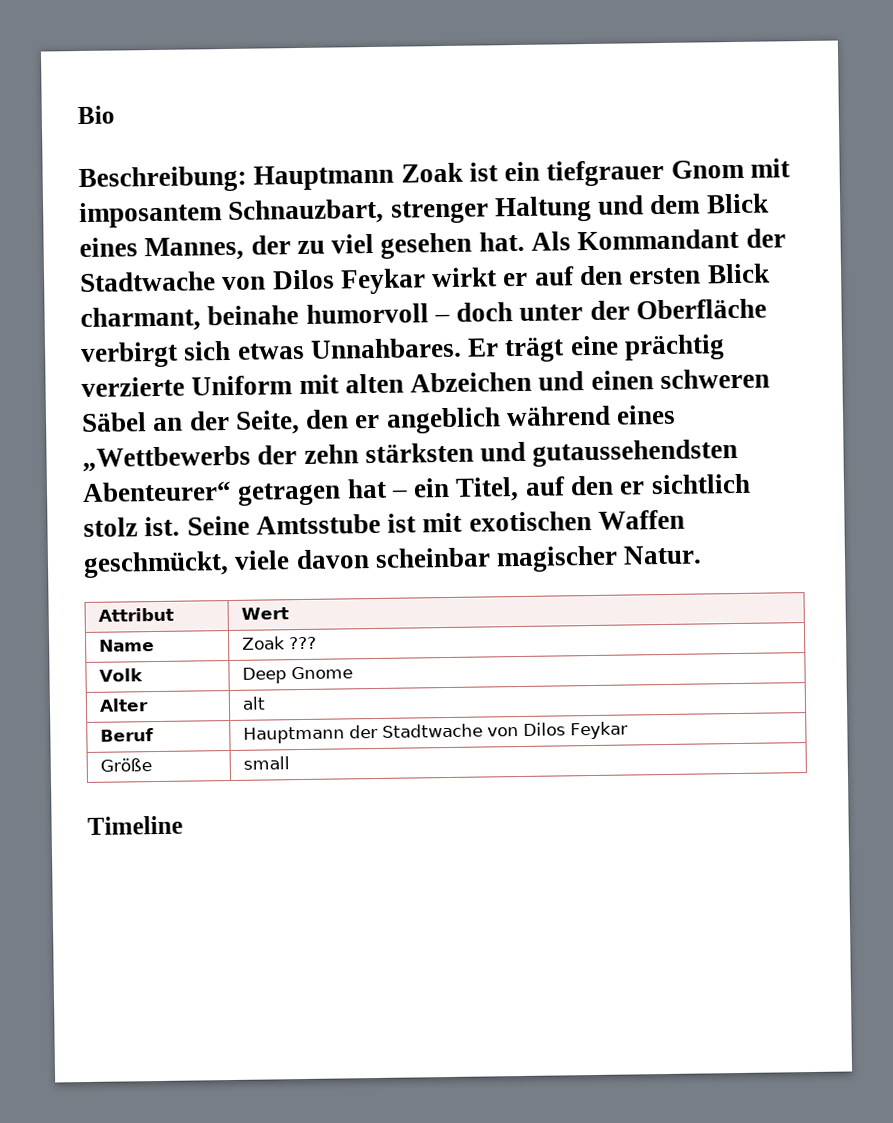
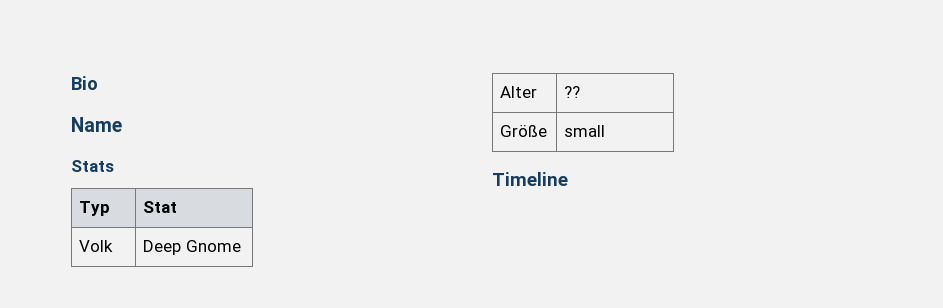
- Beschreibung: Hauptmann Zoak ist ein tiefgrauer Gnom mit imposantem Schnauzbart, strenger Haltung und dem Blick eines Mannes, der zu viel gesehen hat. Als Kommandant der Stadtwache von Dilos Feykar wirkt er auf den ersten Blick charmant, beinahe humorvoll – doch unter der Oberfläche verbirgt sich etwas Unnahbares. Er trägt eine prächtig verzierte Uniform mit alten Abzeichen und einen schweren Säbel an der Seite, den er angeblich während eines „Wettbewerbs der zehn stärksten und gutaussehendsten Abenteurer“ getragen hat – ein Titel, auf den er sichtlich stolz ist. Seine Amtsstube ist mit exotischen Waffen geschmückt, viele davon scheinbar magischer Natur.
- Attribut | Wert
- Name | Zoak ???
+ Name
+ Stats
+ Typ | Stat
  Volk | Deep Gnome
- Alter | alt
- Beruf | Hauptmann der Stadtwache von Dilos Feykar
+ Alter | ??

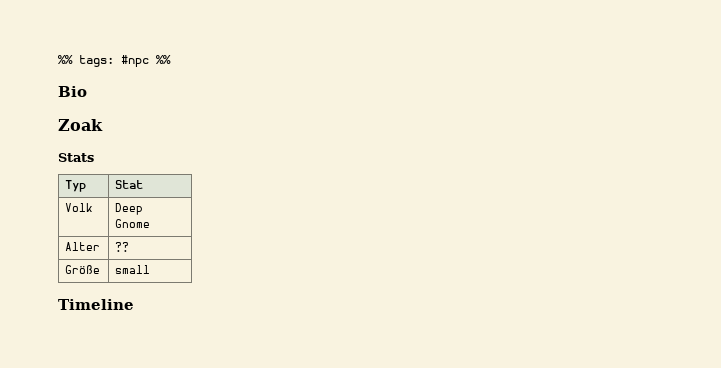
+ %% tags: #npc %%
- Name
+ Zoak

